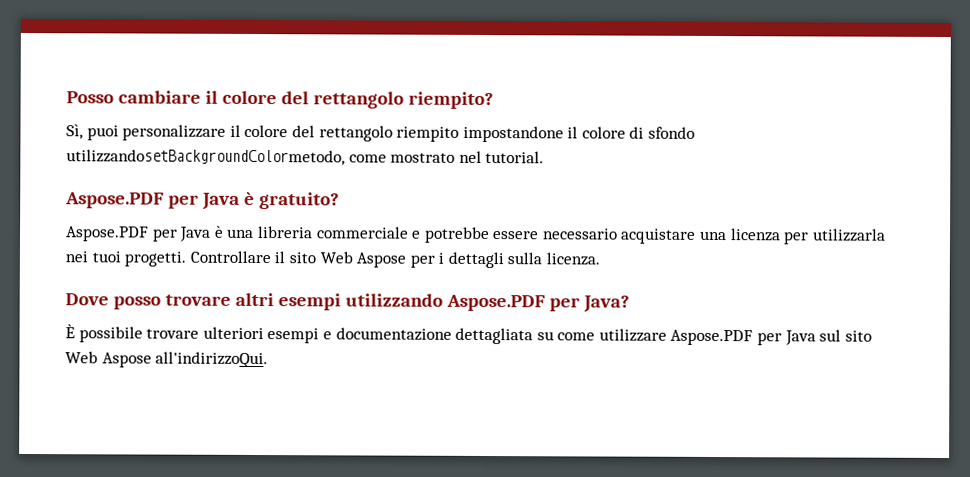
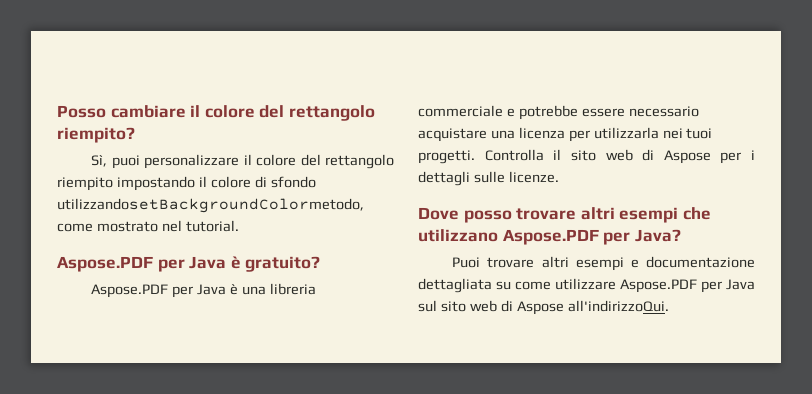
- Sì, puoi personalizzare il colore del rettangolo riempito impostandone il colore di sfondo utilizzandosetBackgroundColormetodo, come mostrato nel tutorial.
+ Sì, puoi personalizzare il colore del rettangolo riempito impostando il colore di sfondo utilizzandosetBackgroundColormetodo, come mostrato nel tutorial.
- Controllare il sito Web Aspose per i dettagli sulla licenza.
+ Controlla il sito web di Aspose per i dettagli sulle licenze.
- Dove posso trovare altri esempi utilizzando Aspose.PDF per Java?
+ Dove posso trovare altri esempi che utilizzano Aspose.PDF per Java?
- È possibile trovare ulteriori esempi e documentazione dettagliata su come utilizzare Aspose.PDF per Java sul sito Web Aspose all'indirizzoQui.
+ Puoi trovare altri esempi e documentazione dettagliata su come utilizzare Aspose.PDF per Java sul sito web di Aspose all'indirizzoQui.

